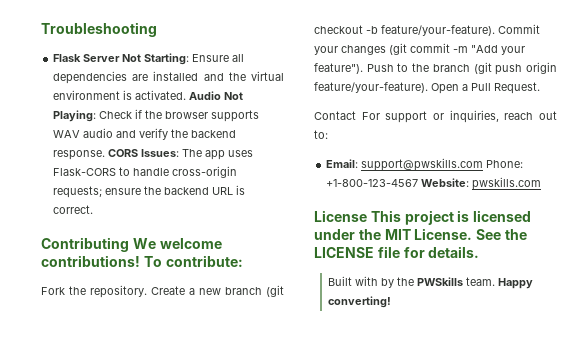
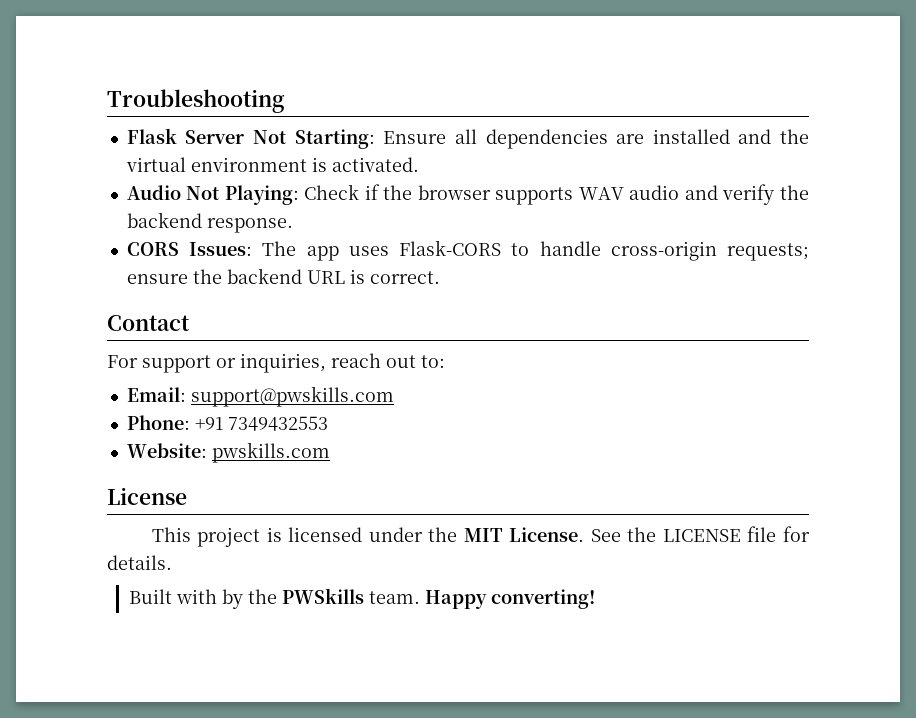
- Flask Server Not Starting: Ensure all dependencies are installed and the virtual environment is activated. Audio Not Playing: Check if the browser supports WAV audio and verify the backend response. CORS Issues: The app uses Flask-CORS to handle cross-origin requests; ensure the backend URL is correct.
+ Flask Server Not Starting: Ensure all dependencies are installed and the virtual environment is activated.
+ Audio Not Playing: Check if the browser supports WAV audio and verify the backend response.
+ CORS Issues: The app uses Flask-CORS to handle cross-origin requests; ensure the backend URL is correct.
- Contributing We welcome contributions! To contribute:
- Fork the repository. Create a new branch (git checkout -b feature/your-feature). Commit your changes (git commit -m "Add your feature"). Push to the branch (git push origin feature/your-feature). Open a Pull Request.
- Contact For support or inquiries, reach out to:
+ Contact
+ For support or inquiries, reach out to:
- Email: support@pwskills.com Phone: +1-800-123-4567 Website: pwskills.com
+ Email: support@pwskills.com
+ Phone: +91 7349432553
+ Website: pwskills.com
- License This project is licensed under the MIT License.
+ License
+ This project is licensed under the MIT License.

